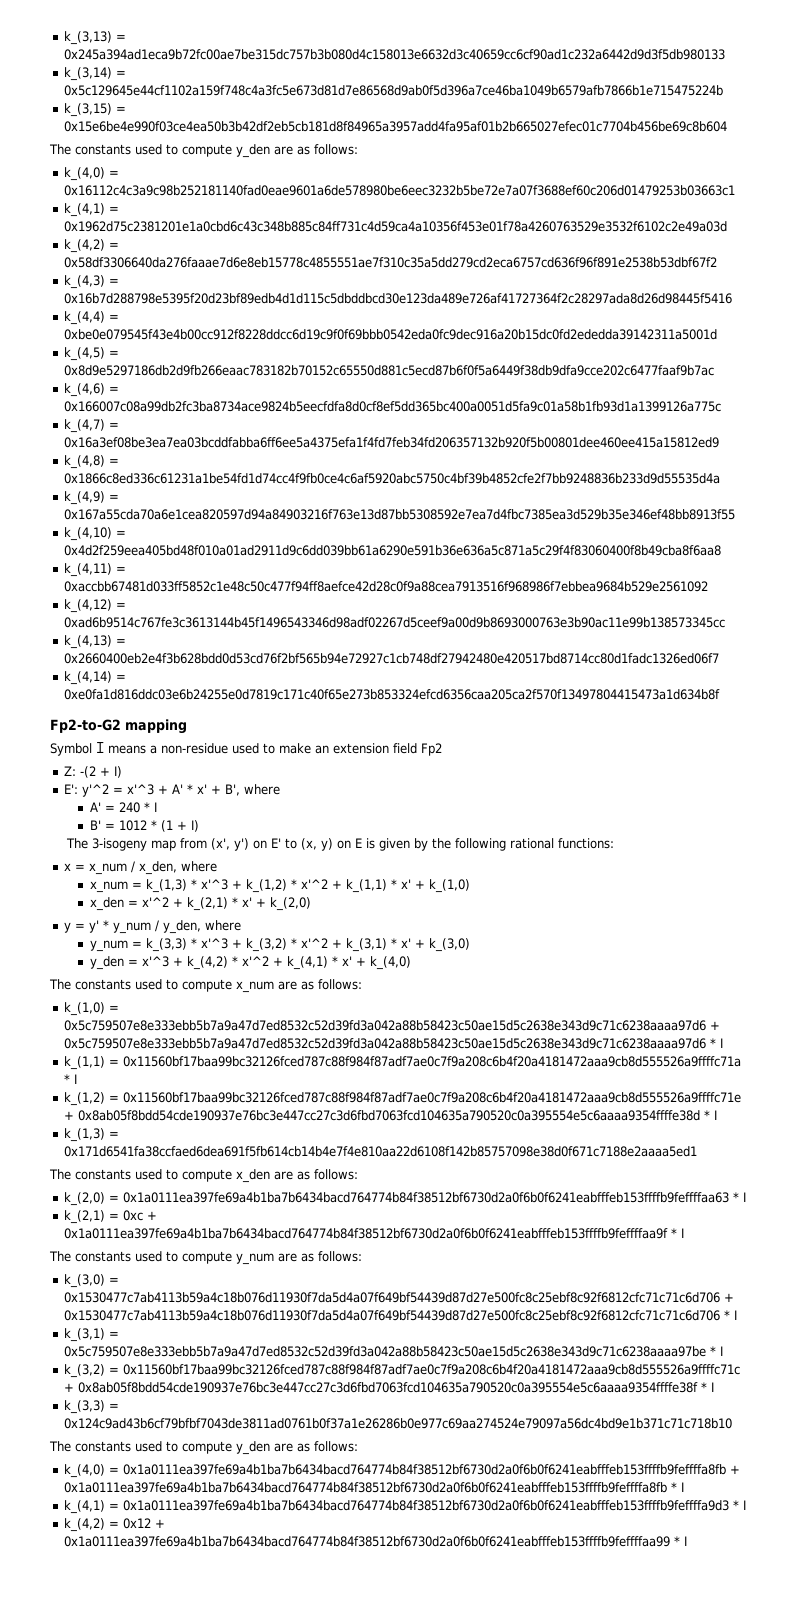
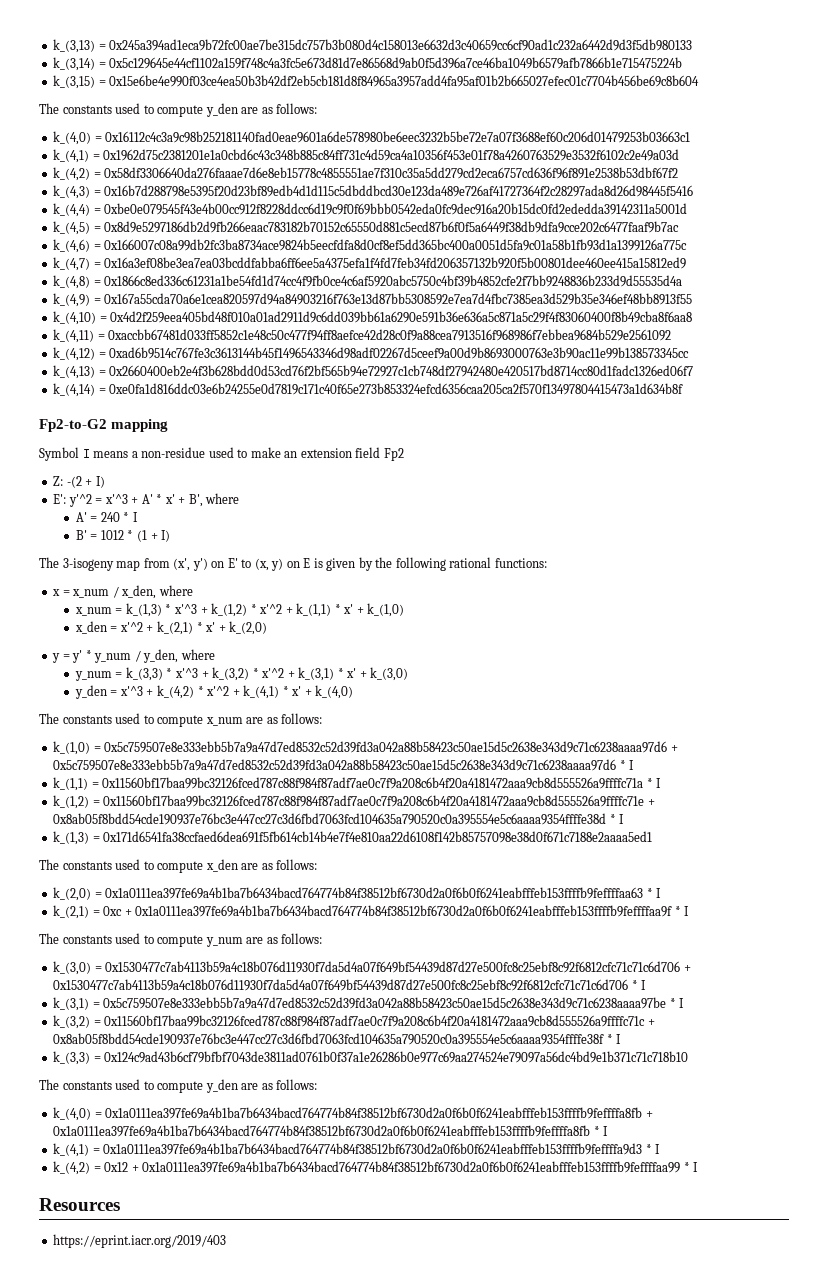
+ Resources
+ https://eprint.iacr.org/2019/403

